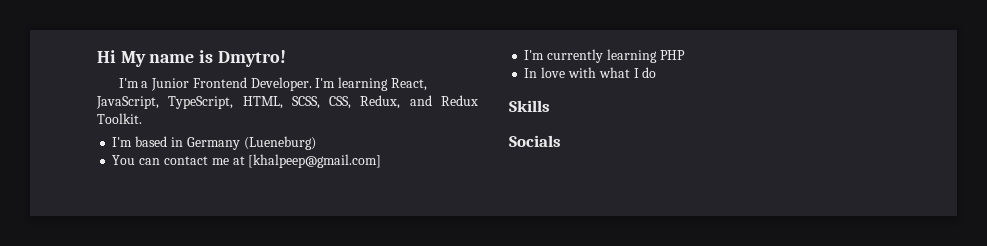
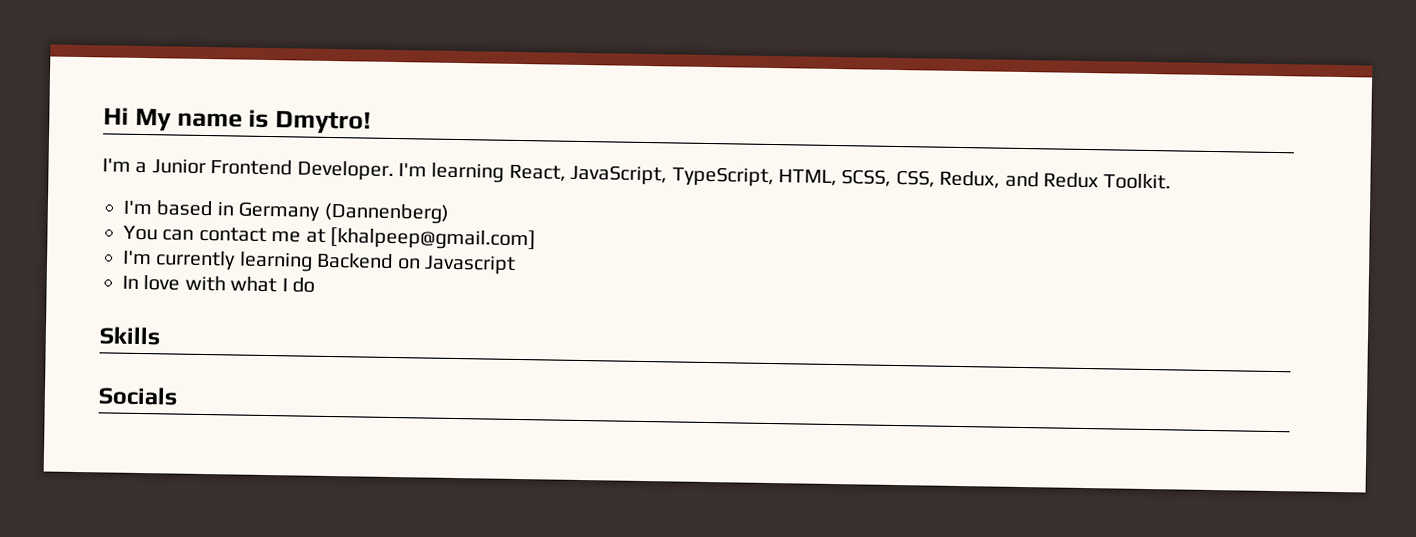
- I'm based in Germany (Lueneburg)
+ I'm based in Germany (Dannenberg)
- I'm currently learning PHP
+ I'm currently learning Backend on Javascript

